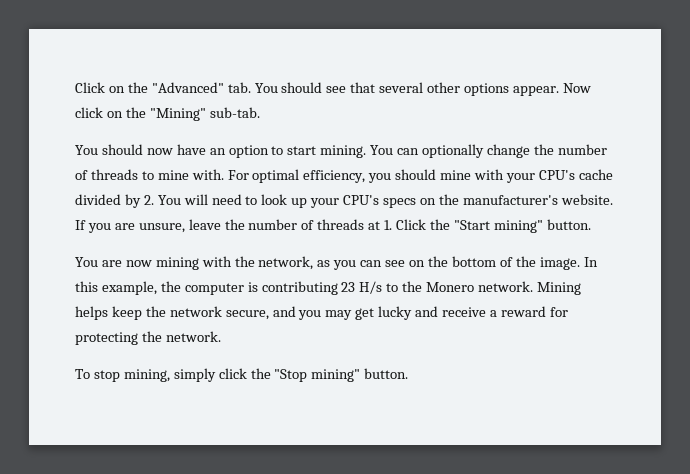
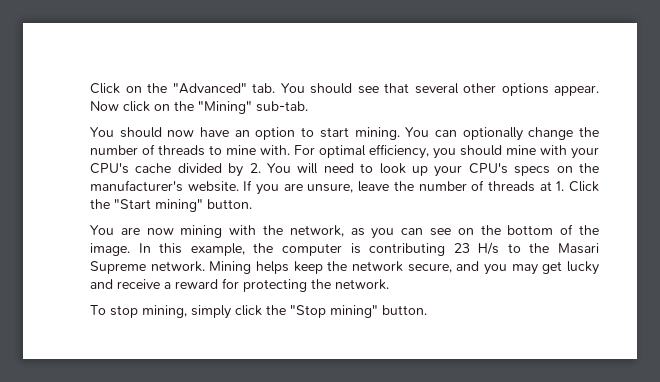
- In this example, the computer is contributing 23 H/s to the Monero network.
+ In this example, the computer is contributing 23 H/s to the Masari Supreme network.

